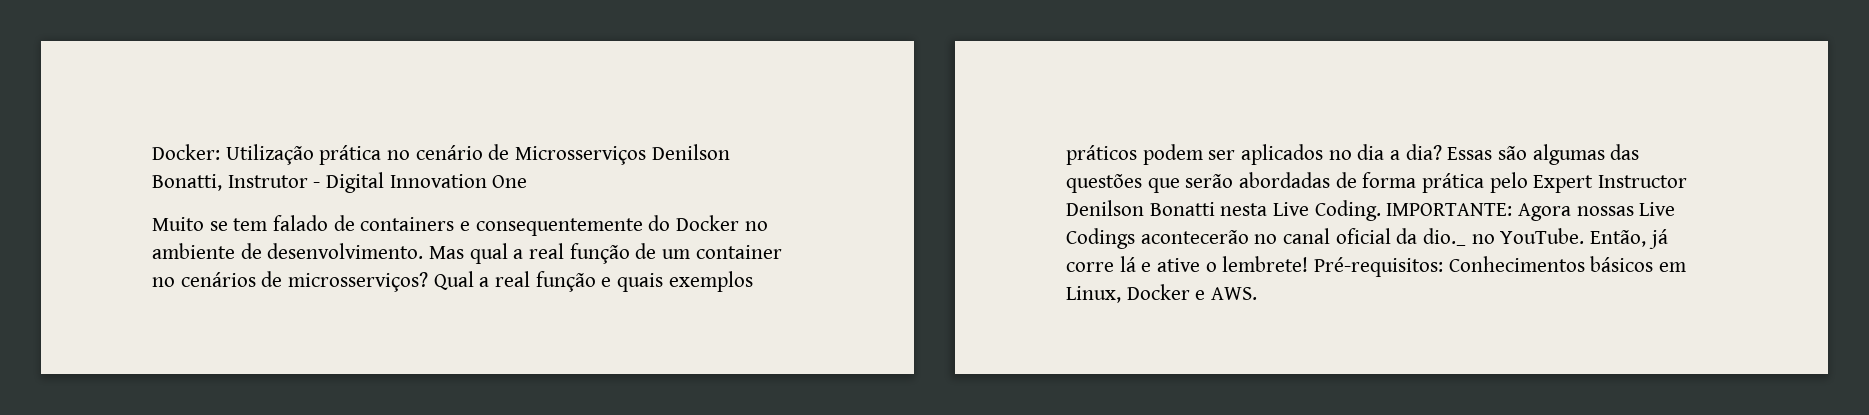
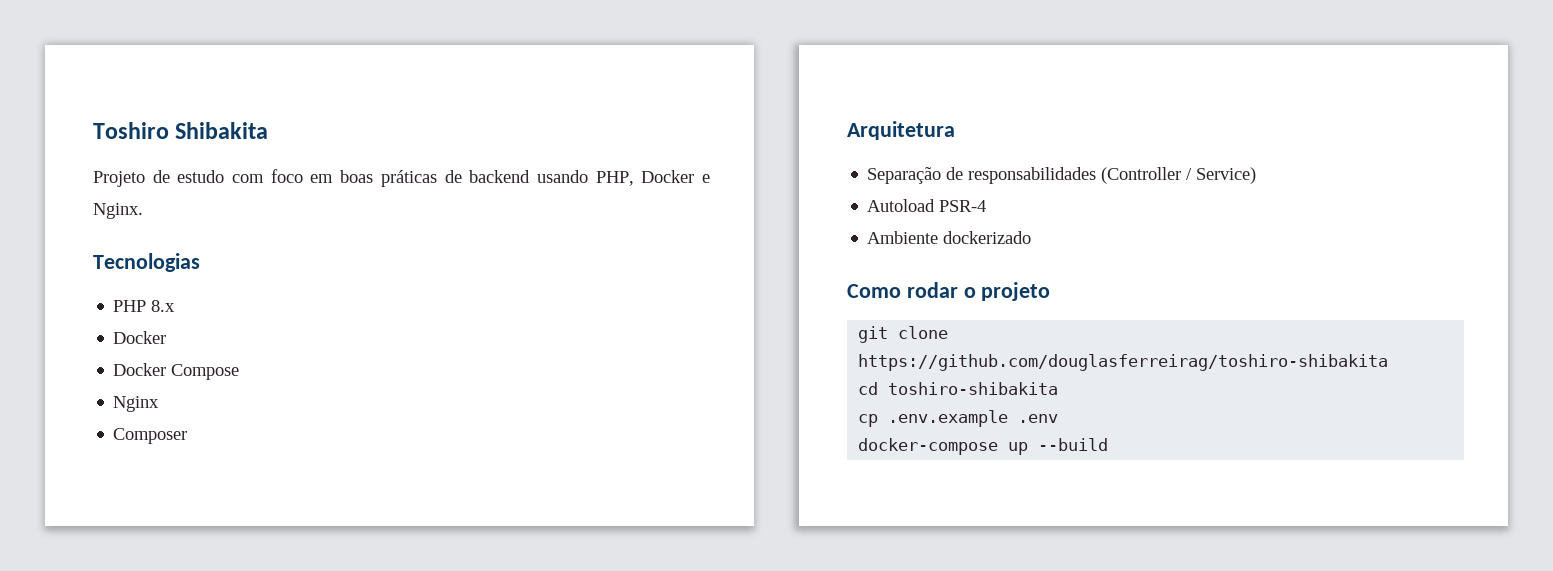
- Docker: Utilização prática no cenário de Microsserviços Denilson Bonatti, Instrutor - Digital Innovation One
- Muito se tem falado de containers e consequentemente do Docker no ambiente de desenvolvimento. Mas qual a real função de um container no cenários de microsserviços? Qual a real função e quais exemplos práticos podem ser aplicados no dia a dia? Essas são algumas das questões que serão abordadas de forma prática pelo Expert Instructor Denilson Bonatti nesta Live Coding. IMPORTANTE: Agora nossas Live Codings acontecerão no canal oficial da dio._ no YouTube. Então, já corre lá e ative o lembrete! Pré-requisitos: Conhecimentos básicos em Linux, Docker e AWS.
+ Toshiro Shibakita
+ Projeto de estudo com foco em boas práticas de backend usando PHP, Docker e Nginx.
+ Tecnologias
+ PHP 8.x
+ Docker
+ Docker Compose
+ Nginx
+ Composer
+ Arquitetura
+ Separação de responsabilidades (Controller / Service)
+ Autoload PSR-4
+ Ambiente dockerizado
+ Como rodar o projeto
+ git clone https://github.com/douglasferreirag/toshiro-shibakita
+ cd toshiro-shibakita
+ cp .env.example .env
+ docker-compose up --build

